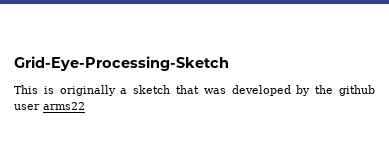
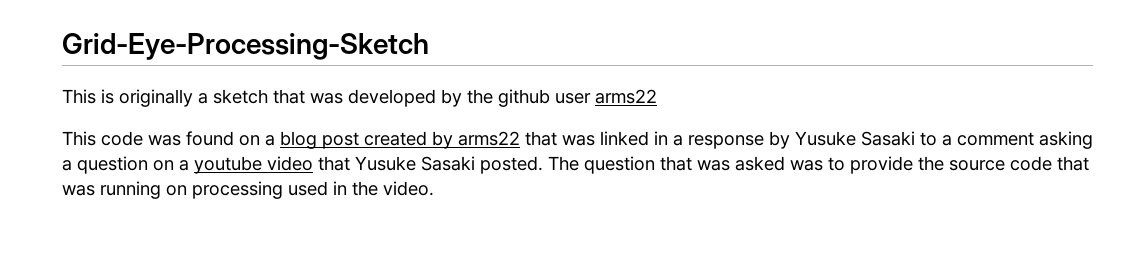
+ This code was found on a blog post created by arms22 that was linked in a response by Yusuke Sasaki to a comment asking a question on a youtube video that Yusuke Sasaki posted. The question that was asked was to provide the source code that was running on processing used in the video.

